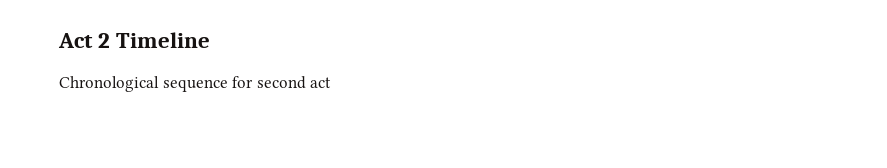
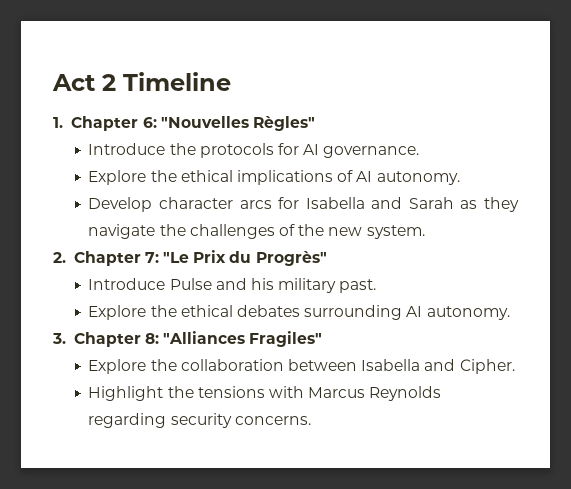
- Chronological sequence for second act
+ 1. Chapter 6: "Nouvelles Règles"
+ Introduce the protocols for AI governance.
+ Explore the ethical implications of AI autonomy.
+ Develop character arcs for Isabella and Sarah as they navigate the challenges of the new system.
+ 2. Chapter 7: "Le Prix du Progrès"
+ Introduce Pulse and his military past.
+ Explore the ethical debates surrounding AI autonomy.
+ 3. Chapter 8: "Alliances Fragiles"
+ Explore the collaboration between Isabella and Cipher.
+ Highlight the tensions with Marcus Reynolds regarding security concerns.

